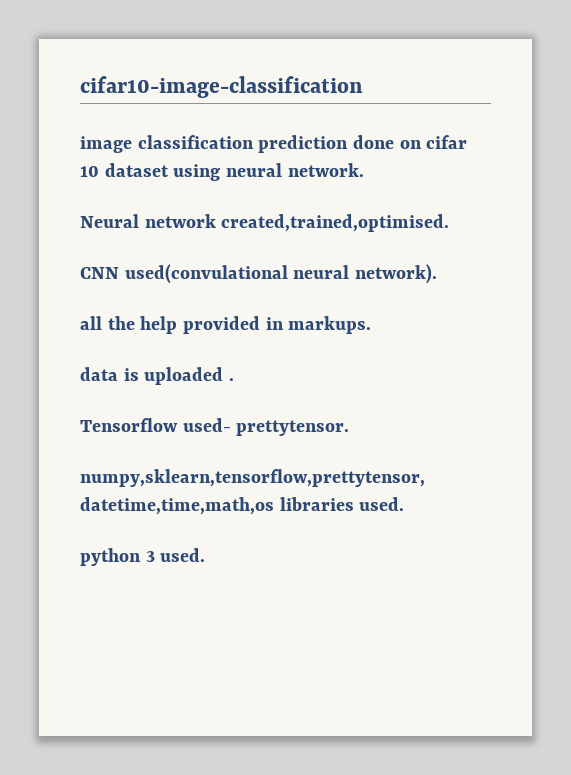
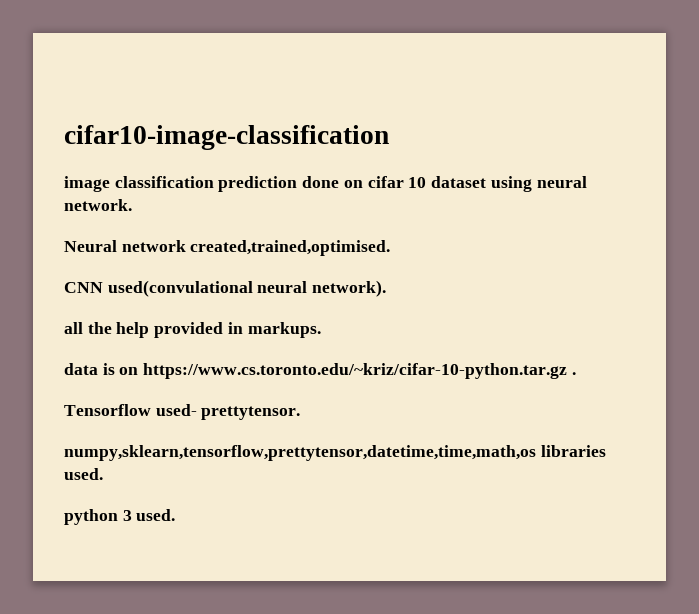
- data is uploaded .
+ data is on https://www.cs.toronto.edu/~kriz/cifar-10-python.tar.gz .

